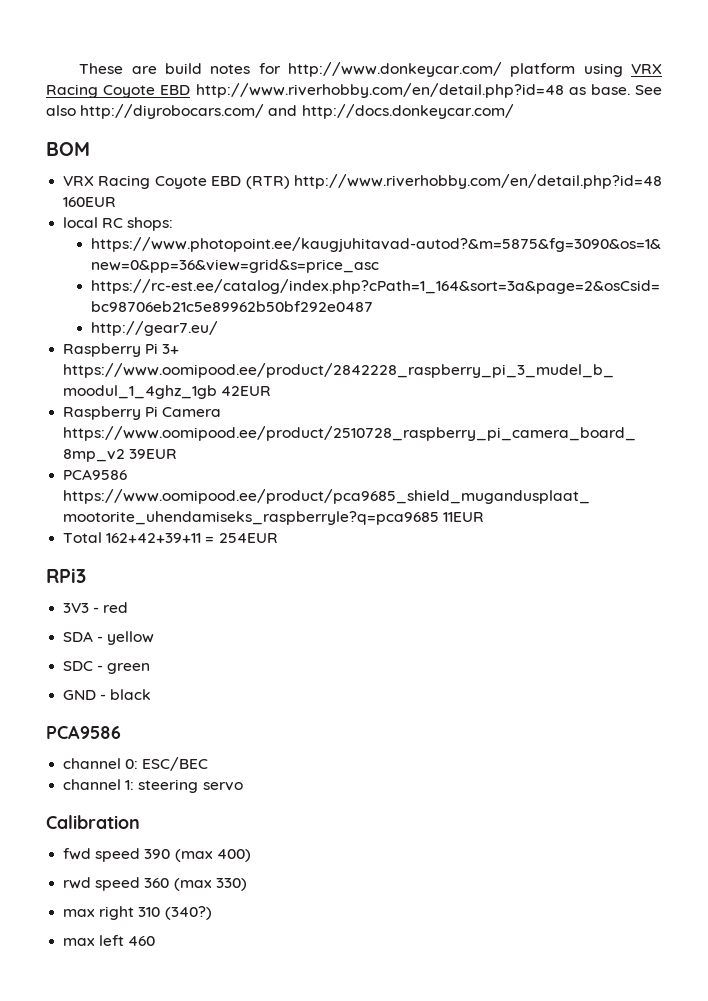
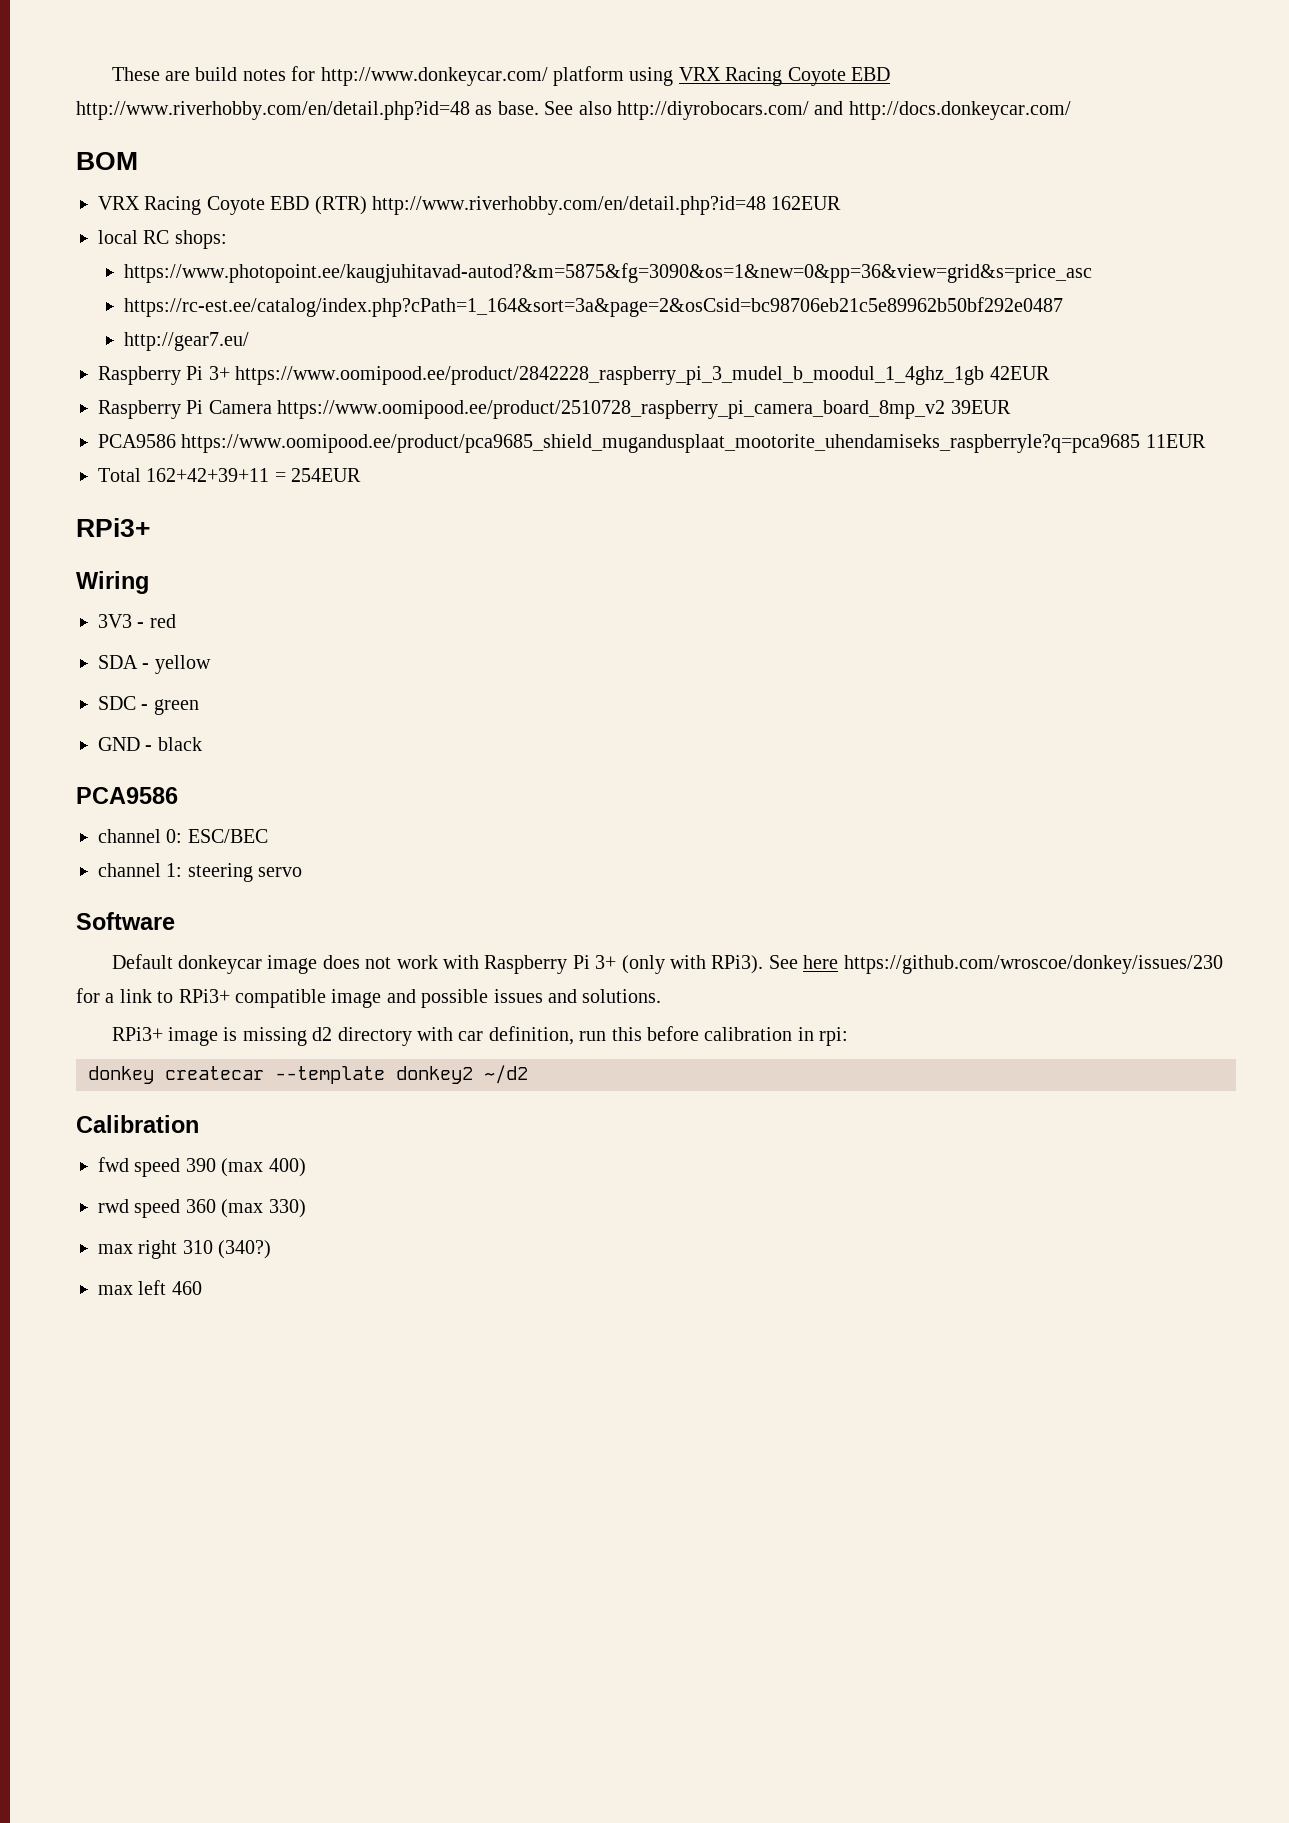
- VRX Racing Coyote EBD (RTR) http://www.riverhobby.com/en/detail.php?id=48 160EUR
+ VRX Racing Coyote EBD (RTR) http://www.riverhobby.com/en/detail.php?id=48 162EUR
  Total 162+42+39+11 = 254EUR
- RPi3
+ RPi3+
+ Wiring
+ Software
+ Default donkeycar image does not work with Raspberry Pi 3+ (only with RPi3). See here https://github.com/wroscoe/donkey/issues/230 for a link to RPi3+ compatible image and possible issues and solutions.
+ RPi3+ image is missing d2 directory with car definition, run this before calibration in rpi:
+ donkey createcar --template donkey2 ~/d2

